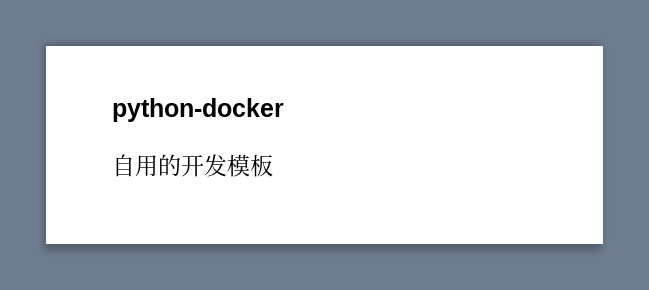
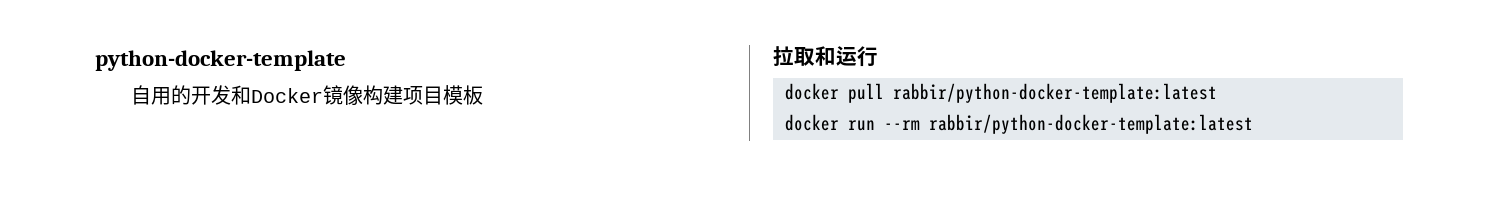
- python-docker
+ python-docker-template
- 自用的开发模板
+ 自用的开发和Docker镜像构建项目模板
+ 拉取和运行
+ docker pull rabbir/python-docker-template:latest
+ docker run --rm rabbir/python-docker-template:latest

